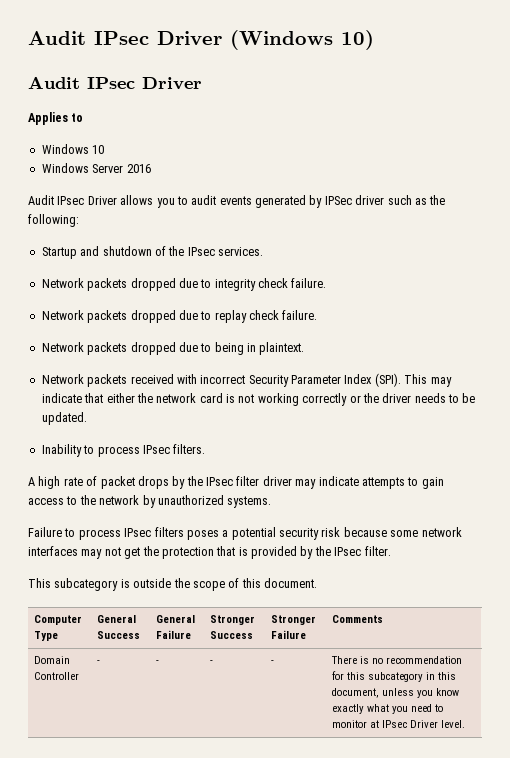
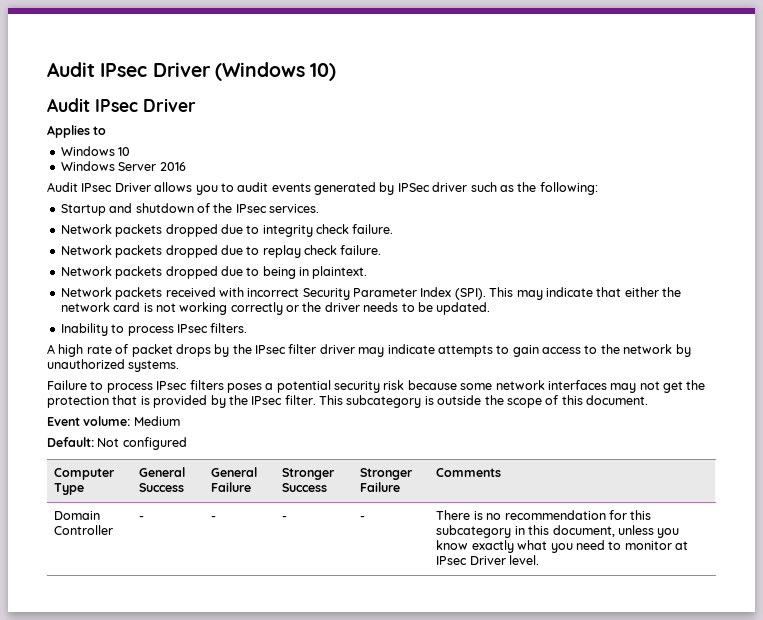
- Failure to process IPsec filters poses a potential security risk because some network interfaces may not get the protection that is provided by the IPsec filter.
- This subcategory is outside the scope of this document.
+ Failure to process IPsec filters poses a potential security risk because some network interfaces may not get the protection that is provided by the IPsec filter. This subcategory is outside the scope of this document.
+ Event volume: Medium
+ Default: Not configured

